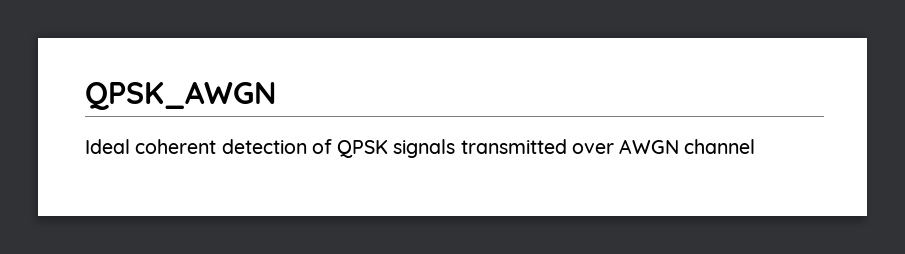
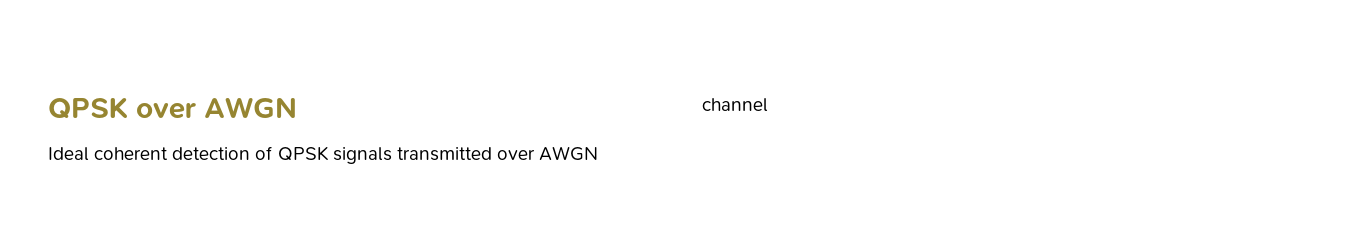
- QPSK_AWGN
+ QPSK over AWGN

